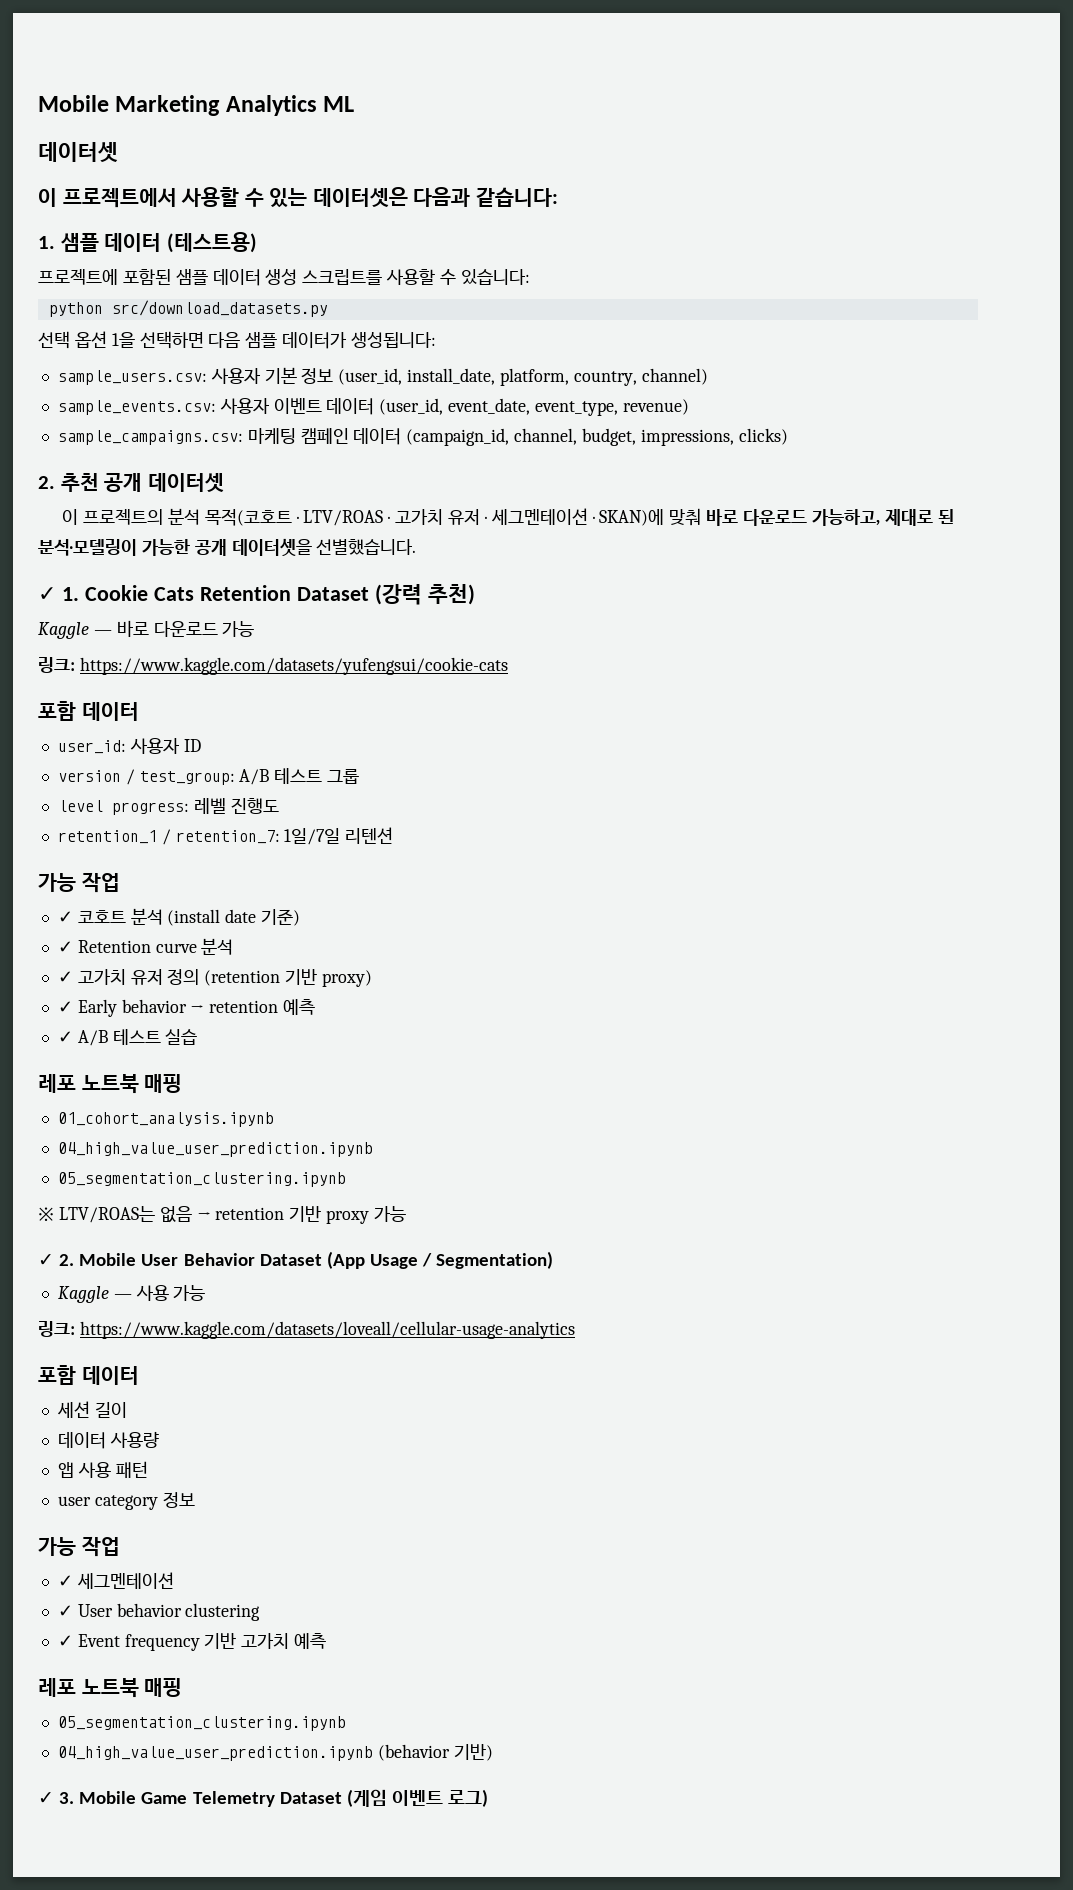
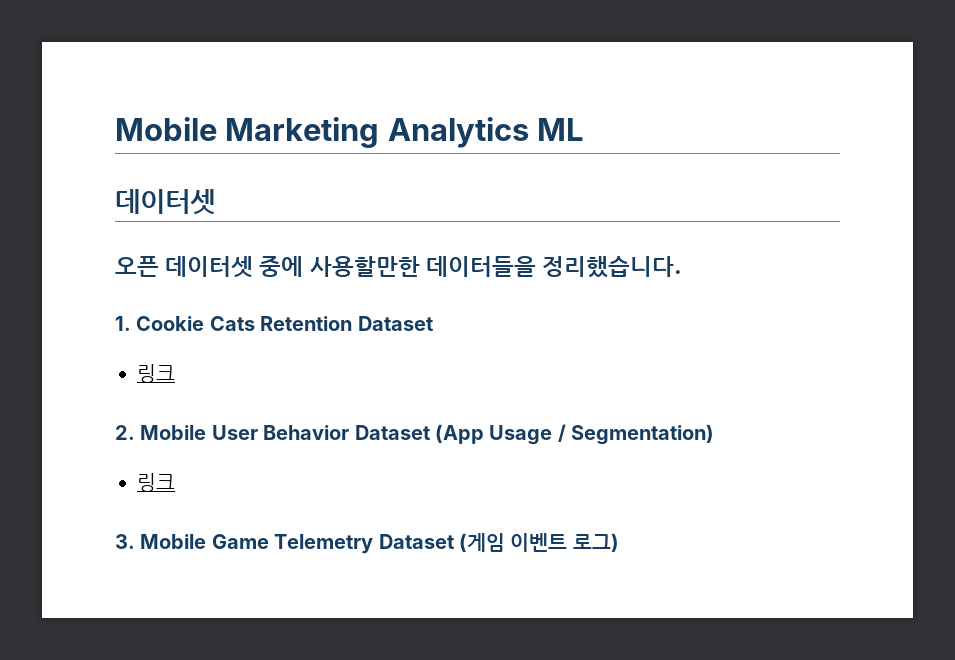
- 이 프로젝트에서 사용할 수 있는 데이터셋은 다음과 같습니다:
- 1. 샘플 데이터 (테스트용)
- 프로젝트에 포함된 샘플 데이터 생성 스크립트를 사용할 수 있습니다:
- python src/download_datasets.py
- 선택 옵션 1을 선택하면 다음 샘플 데이터가 생성됩니다:
- sample_users.csv: 사용자 기본 정보 (user_id, install_date, platform, country, channel)
- sample_events.csv: 사용자 이벤트 데이터 (user_id, event_date, event_type, revenue)
- sample_campaigns.csv: 마케팅 캠페인 데이터 (campaign_id, channel, budget, impressions, clicks)
- 2. 추천 공개 데이터셋
- 이 프로젝트의 분석 목적(코호트 · LTV/ROAS · 고가치 유저 · 세그멘테이션 · SKAN)에 맞춰 바로 다운로드 가능하고, 제대로 된 분석·모델링이 가능한 공개 데이터셋을 선별했습니다.
- ✓ 1. Cookie Cats Retention Dataset (강력 추천)
- Kaggle — 바로 다운로드 가능
- 링크: https://www.kaggle.com/datasets/yufengsui/cookie-cats
- 포함 데이터
- user_id: 사용자 ID
- version / test_group: A/B 테스트 그룹
- level progress: 레벨 진행도
- retention_1 / retention_7: 1일/7일 리텐션
- 가능 작업
- ✓ 코호트 분석 (install date 기준)
- ✓ Retention curve 분석
- ✓ 고가치 유저 정의 (retention 기반 proxy)
- ✓ Early behavior → retention 예측
- ✓ A/B 테스트 실습
- 레포 노트북 매핑
- 01_cohort_analysis.ipynb
- 04_high_value_user_prediction.ipynb
- 05_segmentation_clustering.ipynb
- ※ LTV/ROAS는 없음 → retention 기반 proxy 가능
- ✓ 2. Mobile User Behavior Dataset (App Usage / Segmentation)
- Kaggle — 사용 가능
- 링크: https://www.kaggle.com/datasets/loveall/cellular-usage-analytics
- 포함 데이터
- 세션 길이
- 데이터 사용량
- 앱 사용 패턴
- user category 정보
- 가능 작업
- ✓ 세그멘테이션
- ✓ User behavior clustering
- ✓ Event frequency 기반 고가치 예측
- 레포 노트북 매핑
- 05_segmentation_clustering.ipynb
- 04_high_value_user_prediction.ipynb (behavior 기반)
- ✓ 3. Mobile Game Telemetry Dataset (게임 이벤트 로그)
+ 오픈 데이터셋 중에 사용할만한 데이터들을 정리했습니다.
+ 1. Cookie Cats Retention Dataset
+ 링크
+ 2. Mobile User Behavior Dataset (App Usage / Segmentation)
+ 링크
+ 3. Mobile Game Telemetry Dataset (게임 이벤트 로그)

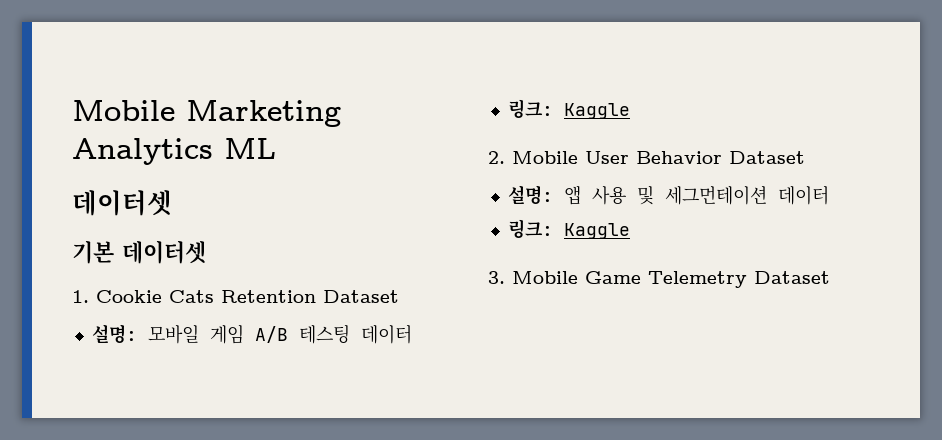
- 오픈 데이터셋 중에 사용할만한 데이터들을 정리했습니다.
+ 기본 데이터셋
  1. Cookie Cats Retention Dataset
- 링크
+ 설명: 모바일 게임 A/B 테스팅 데이터
+ 링크: Kaggle
- 2. Mobile User Behavior Dataset (App Usage / Segmentation)
- 링크
+ 2. Mobile User Behavior Dataset
+ 설명: 앱 사용 및 세그먼테이션 데이터
+ 링크: Kaggle
- 3. Mobile Game Telemetry Dataset (게임 이벤트 로그)
+ 3. Mobile Game Telemetry Dataset

